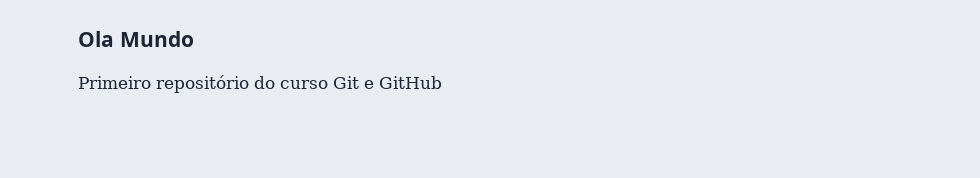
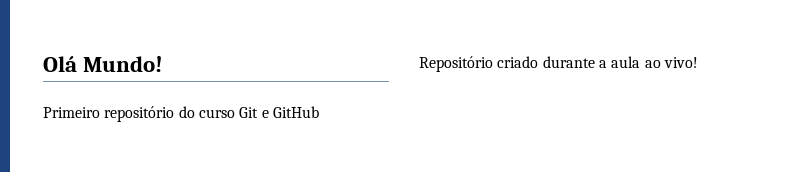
- Ola Mundo
+ Olá Mundo!
- Primeiro repositório do curso Git e GitHub
+ Primeiro repositório do curso Git e GitHub Repositório criado durante a aula ao vivo!

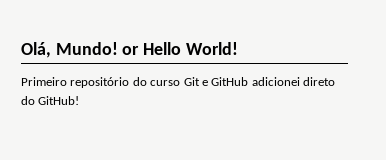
- Olá Mundo!
+ Olá, Mundo! or Hello World!
- Primeiro repositório do curso Git e GitHub Repositório criado durante a aula ao vivo!
+ Primeiro repositório do curso Git e GitHub adicionei direto do GitHub!

